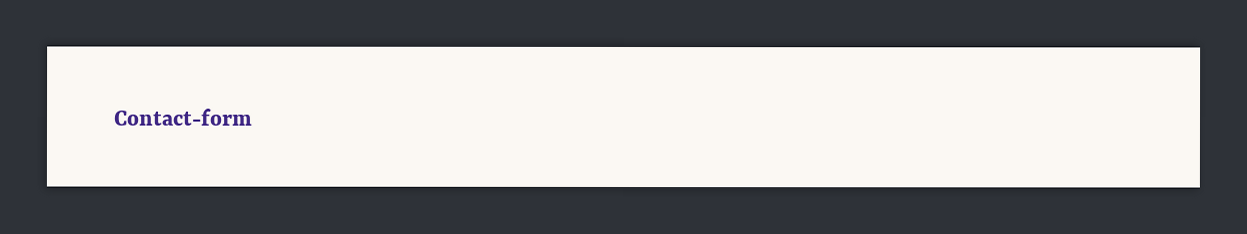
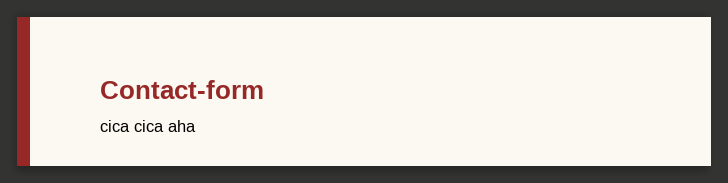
+ cica cica aha

